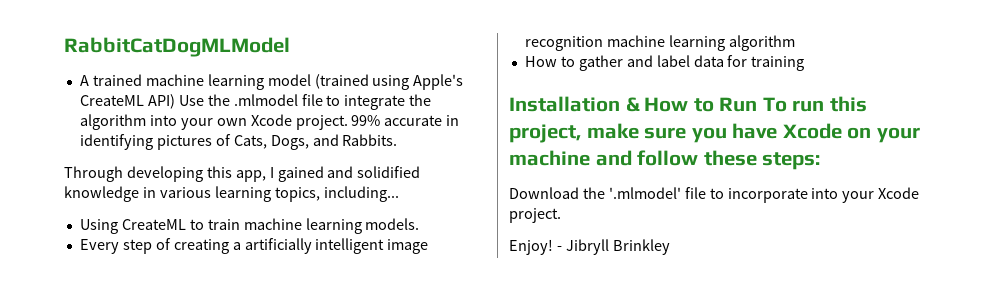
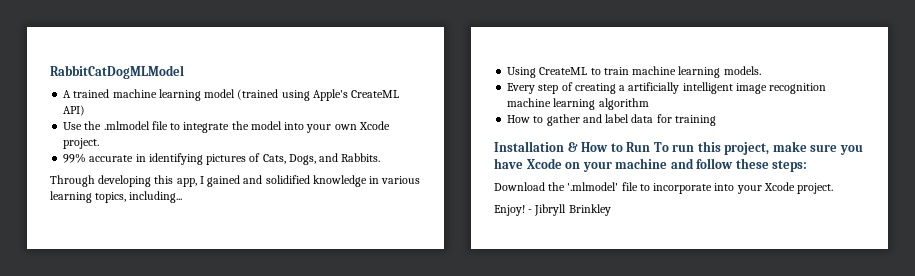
- A trained machine learning model (trained using Apple's CreateML API) Use the .mlmodel file to integrate the algorithm into your own Xcode project. 99% accurate in identifying pictures of Cats, Dogs, and Rabbits.
+ A trained machine learning model (trained using Apple's CreateML API)
+ Use the .mlmodel file to integrate the model into your own Xcode project.
+ 99% accurate in identifying pictures of Cats, Dogs, and Rabbits.

